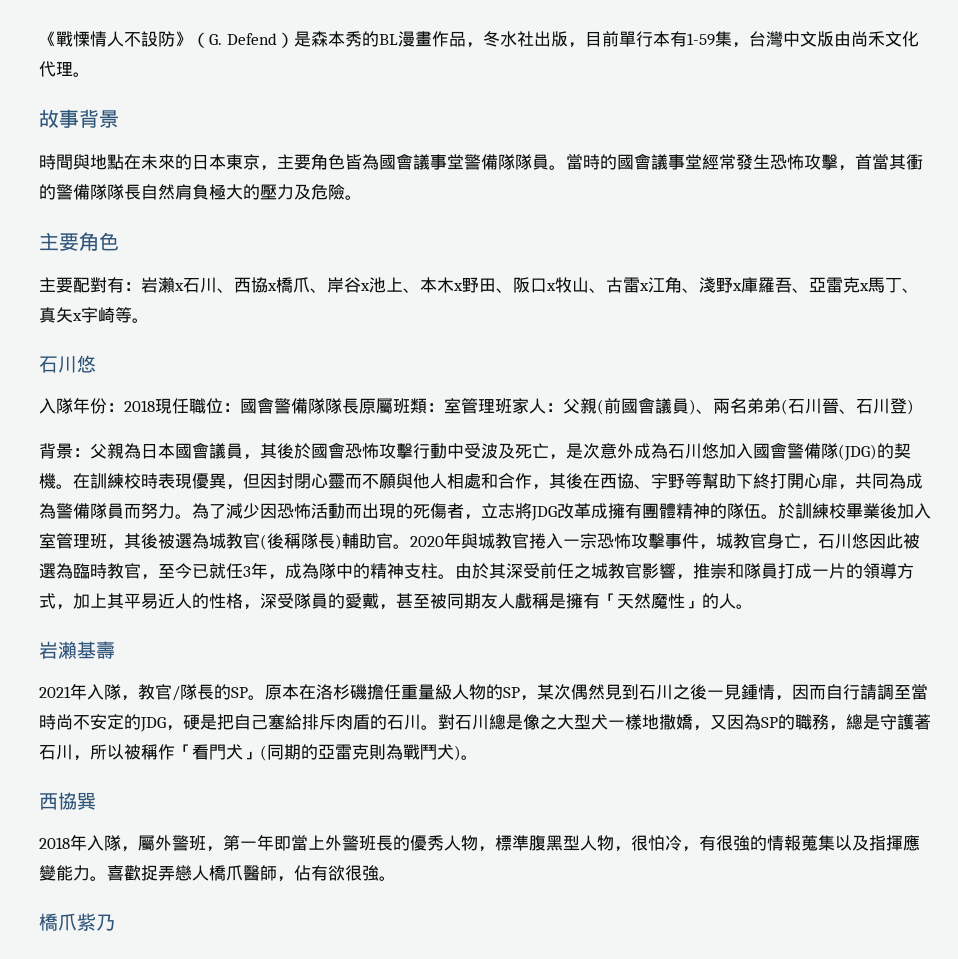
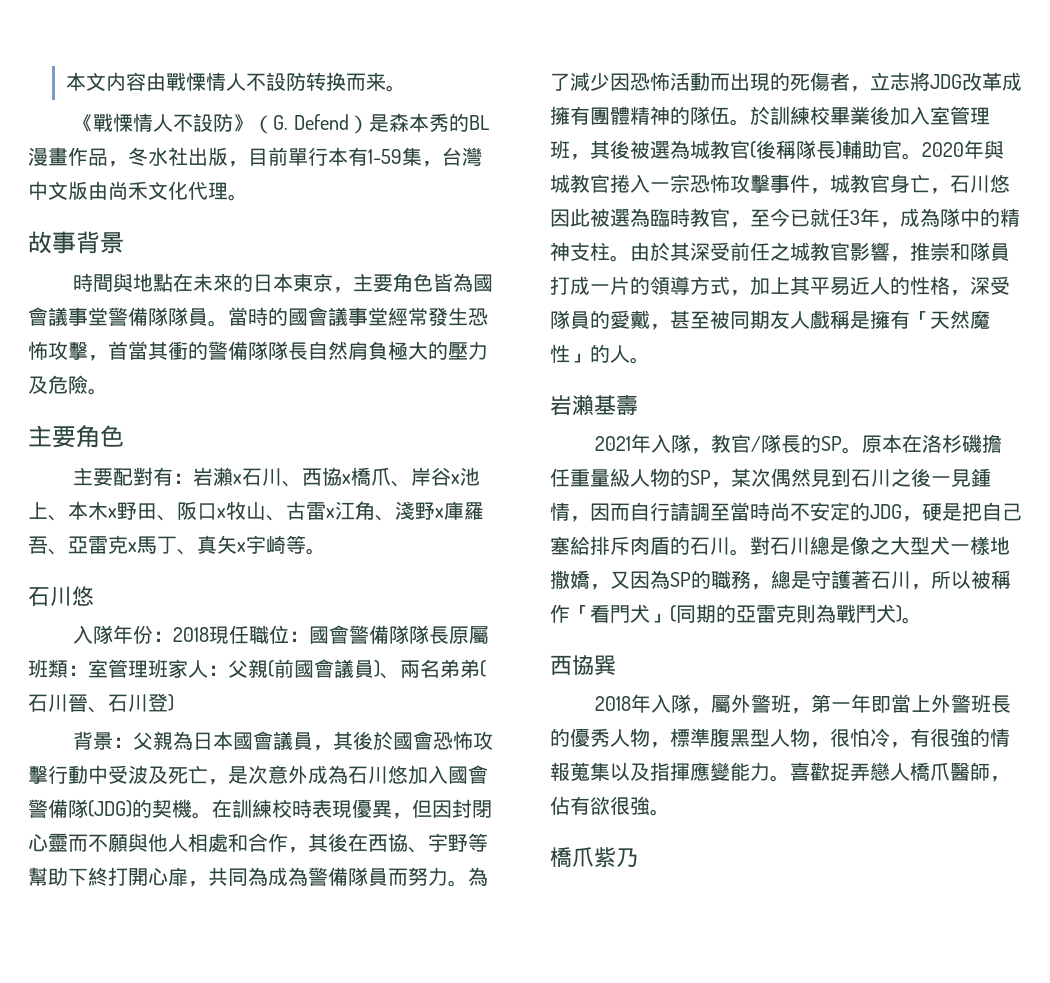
+ 本文内容由戰慄情人不設防转换而来。

